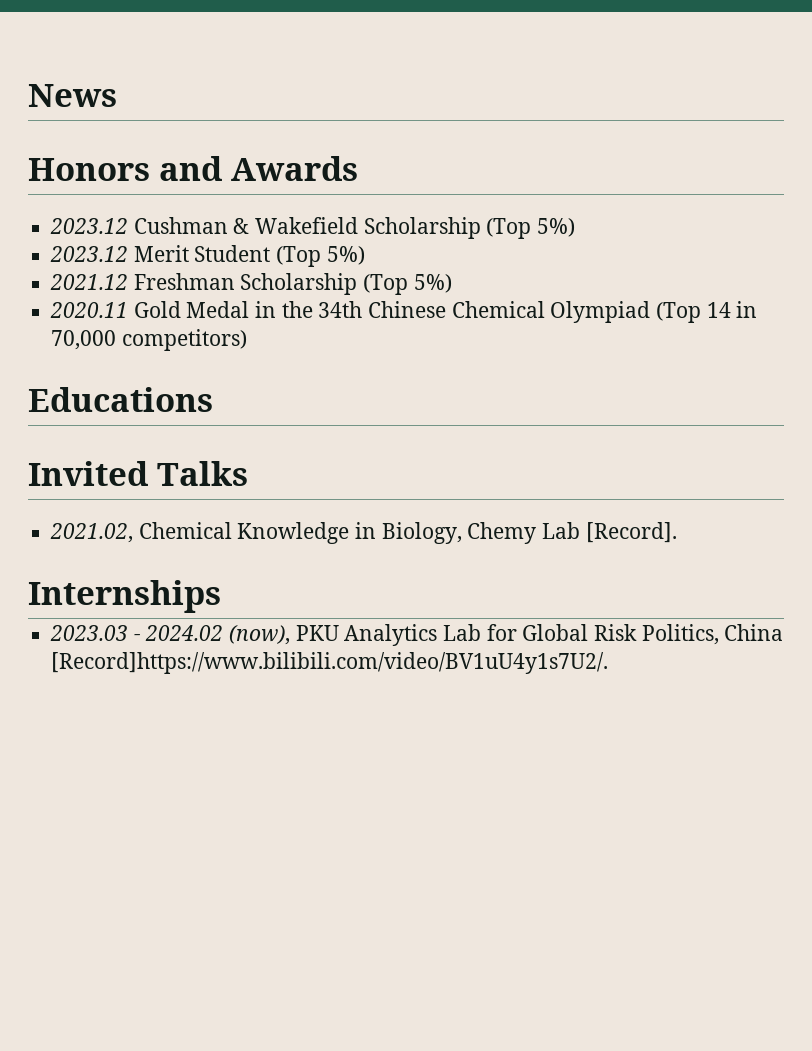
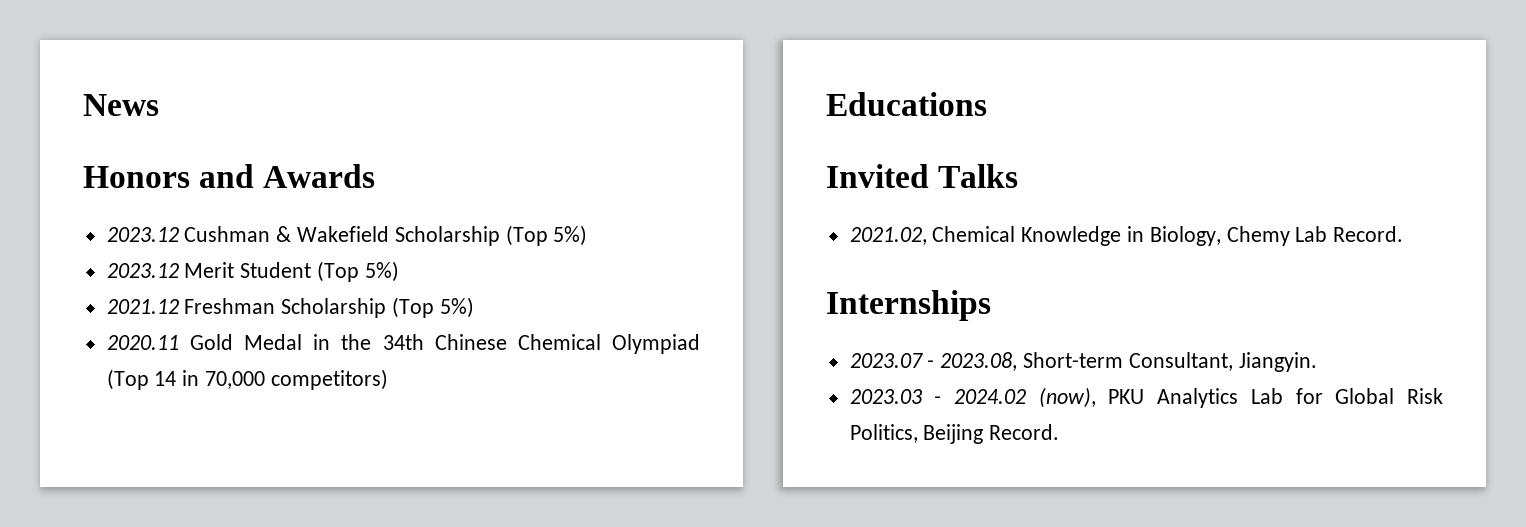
- 2021.02, Chemical Knowledge in Biology, Chemy Lab [Record].
+ 2021.02, Chemical Knowledge in Biology, Chemy Lab Record.
+ 2023.07 - 2023.08, Short-term Consultant, Jiangyin.
- 2023.03 - 2024.02 (now), PKU Analytics Lab for Global Risk Politics, China [Record]https://www.bilibili.com/video/BV1uU4y1s7U2/.
+ 2023.03 - 2024.02 (now), PKU Analytics Lab for Global Risk Politics, Beijing Record.

